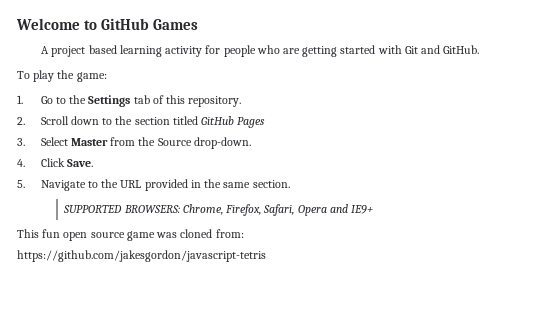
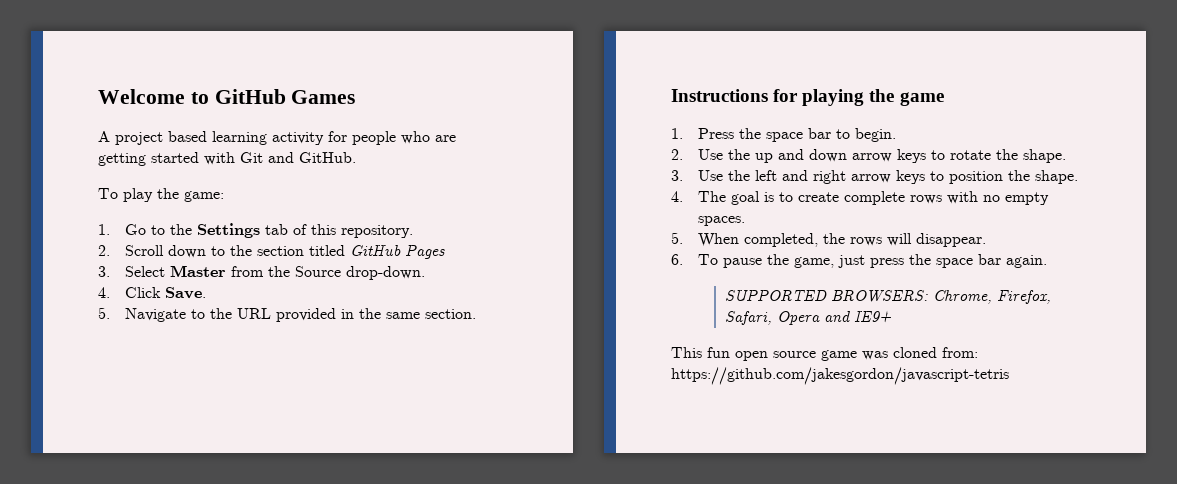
+ Instructions for playing the game
+ 1. Press the space bar to begin.
+ 2. Use the up and down arrow keys to rotate the shape.
+ 3. Use the left and right arrow keys to position the shape.
+ 4. The goal is to create complete rows with no empty spaces.
+ 5. When completed, the rows will disappear.
+ 6. To pause the game, just press the space bar again.

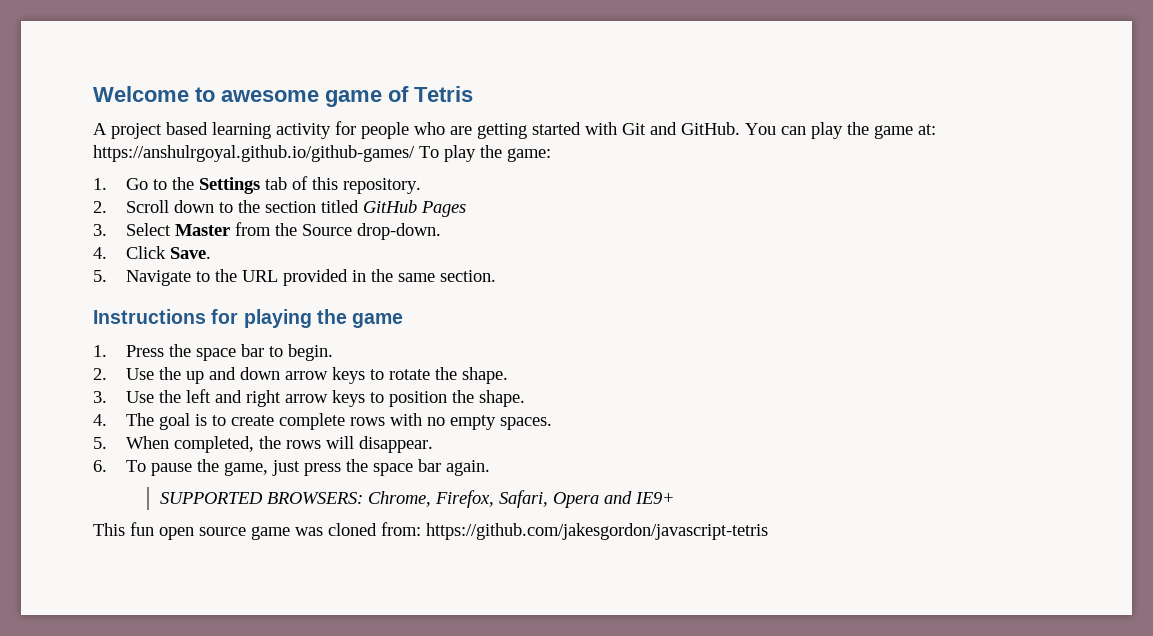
- Welcome to GitHub Games
+ Welcome to awesome game of Tetris
- A project based learning activity for people who are getting started with Git and GitHub.
- To play the game:
+ A project based learning activity for people who are getting started with Git and GitHub. You can play the game at: https://anshulrgoyal.github.io/github-games/ To play the game:

